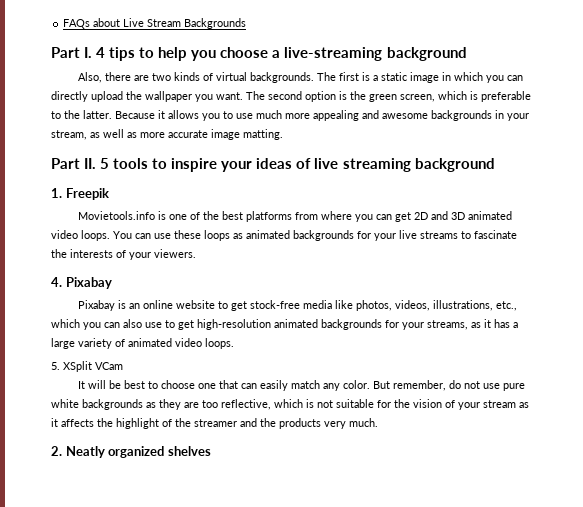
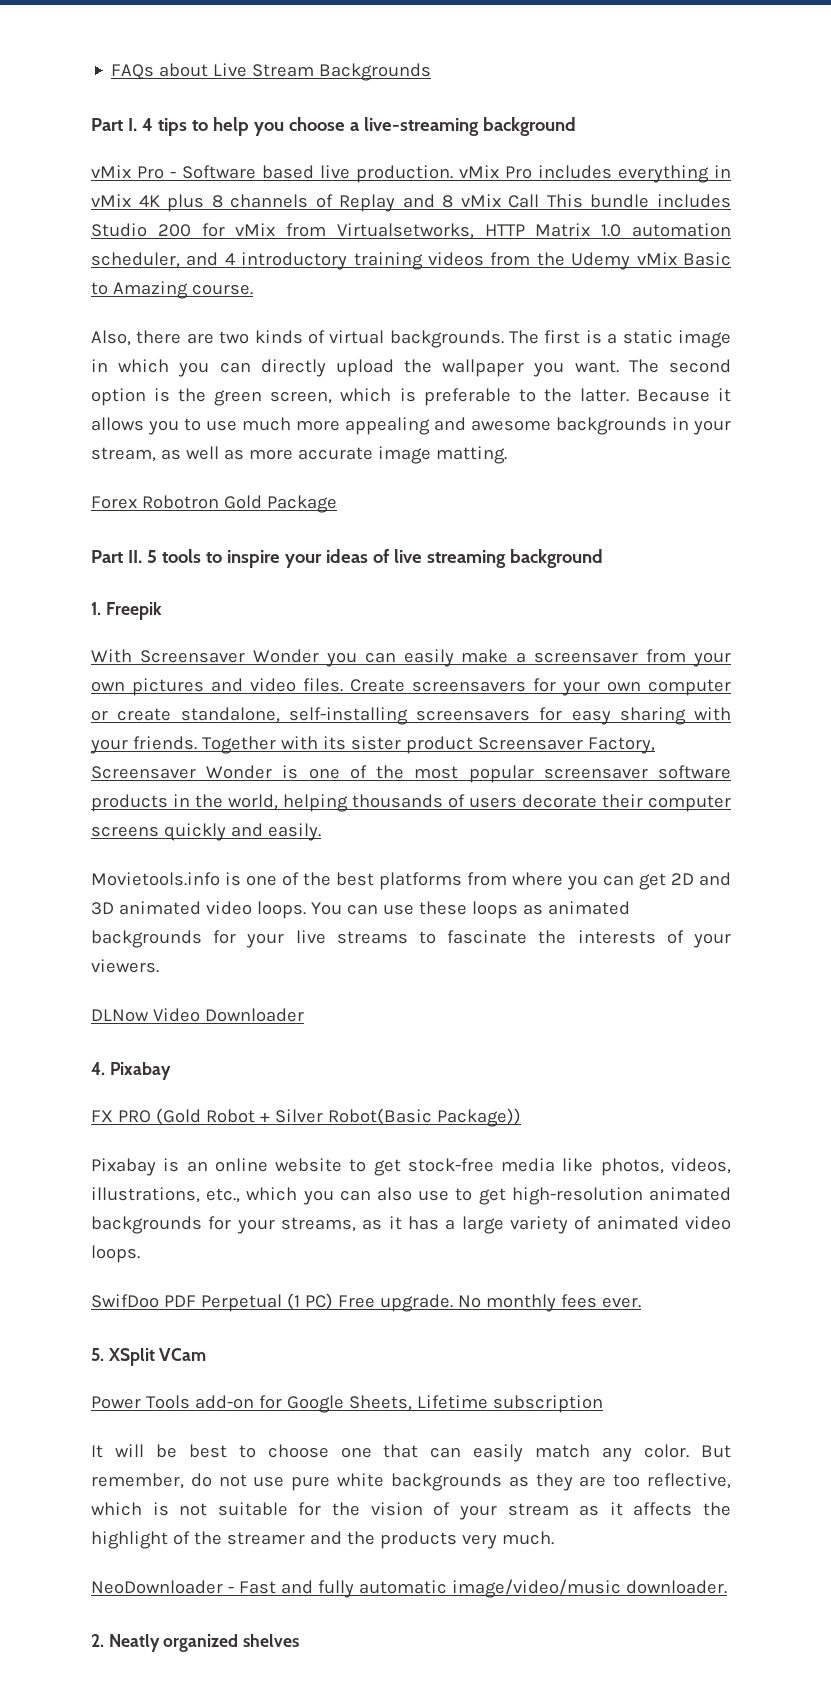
+ vMix Pro - Software based live production. vMix Pro includes everything in vMix 4K plus 8 channels of Replay and 8 vMix Call This bundle includes Studio 200 for vMix from Virtualsetworks, HTTP Matrix 1.0 automation scheduler, and 4 introductory training videos from the Udemy vMix Basic to Amazing course.
+ Forex Robotron Gold Package
+ With Screensaver Wonder you can easily make a screensaver from your own pictures and video files. Create screensavers for your own computer or create standalone, self-installing screensavers for easy sharing with your friends. Together with its sister product Screensaver Factory, Screensaver Wonder is one of the most popular screensaver software products in the world, helping thousands of users decorate their computer screens quickly and easily.
+ DLNow Video Downloader
+ FX PRO (Gold Robot + Silver Robot(Basic Package))
+ SwifDoo PDF Perpetual (1 PC) Free upgrade. No monthly fees ever.
  5. XSplit VCam
+ Power Tools add-on for Google Sheets, Lifetime subscription
+ NeoDownloader - Fast and fully automatic image/video/music downloader.

